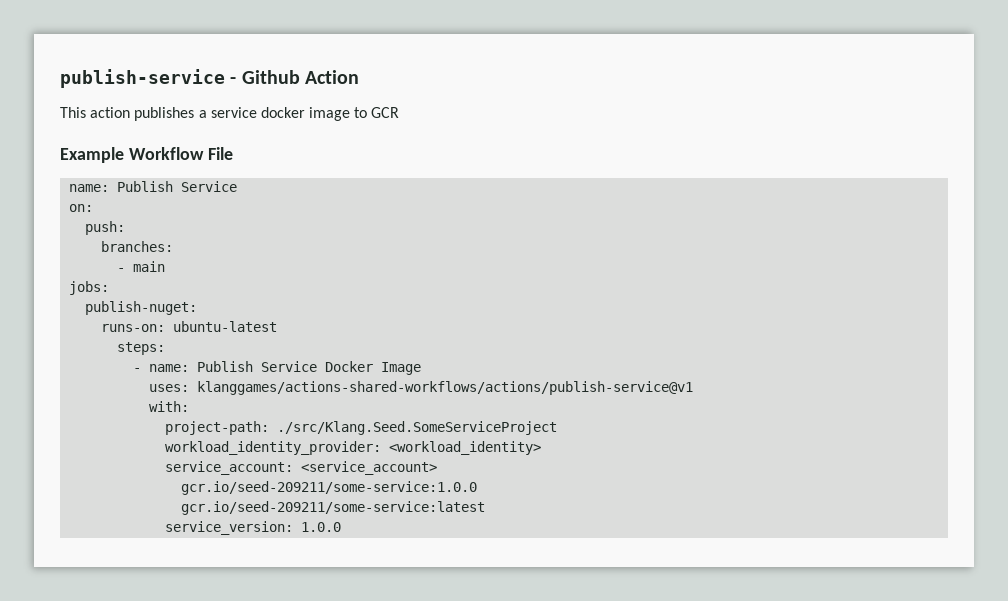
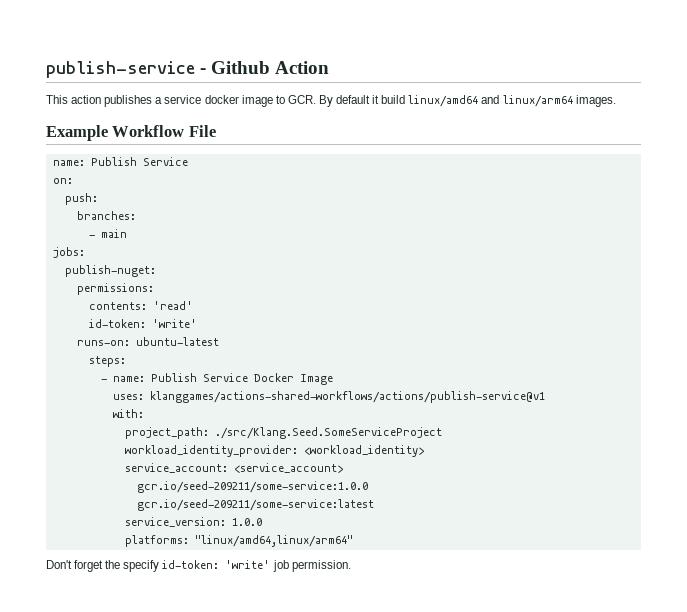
- This action publishes a service docker image to GCR
+ This action publishes a service docker image to GCR. By default it build linux/amd64 and linux/arm64 images.
+ permissions:
+ contents: 'read'
+ id-token: 'write'
- project-path: ./src/Klang.Seed.SomeServiceProject
+ project_path: ./src/Klang.Seed.SomeServiceProject
+ platforms: "linux/amd64,linux/arm64"
+ Don't forget the specify id-token: 'write' job permission.

